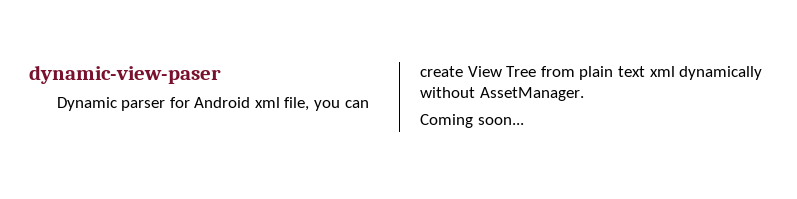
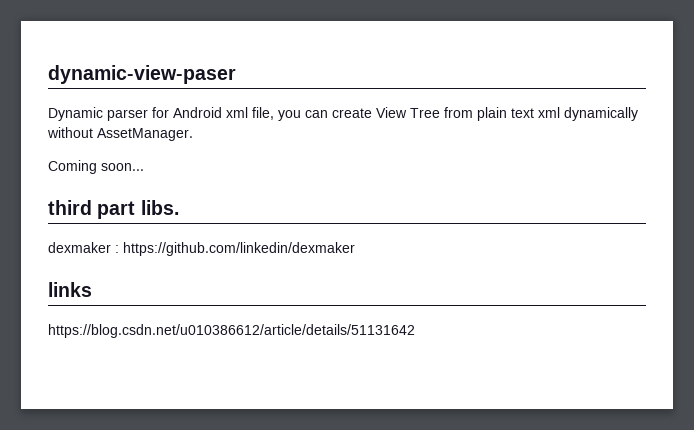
+ third part libs.
+ dexmaker : https://github.com/linkedin/dexmaker
+ links
+ https://blog.csdn.net/u010386612/article/details/51131642

